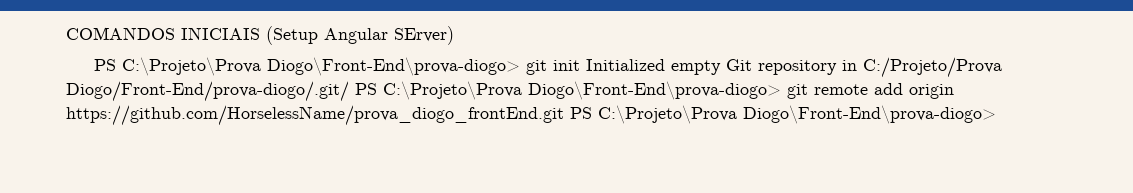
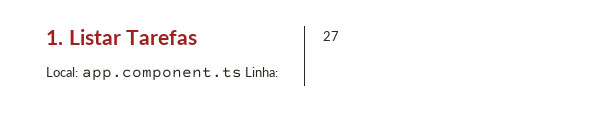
- COMANDOS INICIAIS (Setup Angular SErver)
- PS C:\Projeto\Prova Diogo\Front-End\prova-diogo> git init Initialized empty Git repository in C:/Projeto/Prova Diogo/Front-End/prova-diogo/.git/ PS C:\Projeto\Prova Diogo\Front-End\prova-diogo> git remote add origin https://github.com/HorselessName/prova_diogo_frontEnd.git PS C:\Projeto\Prova Diogo\Front-End\prova-diogo>
+ 1. Listar Tarefas
+ Local: app.component.ts Linha: 27

